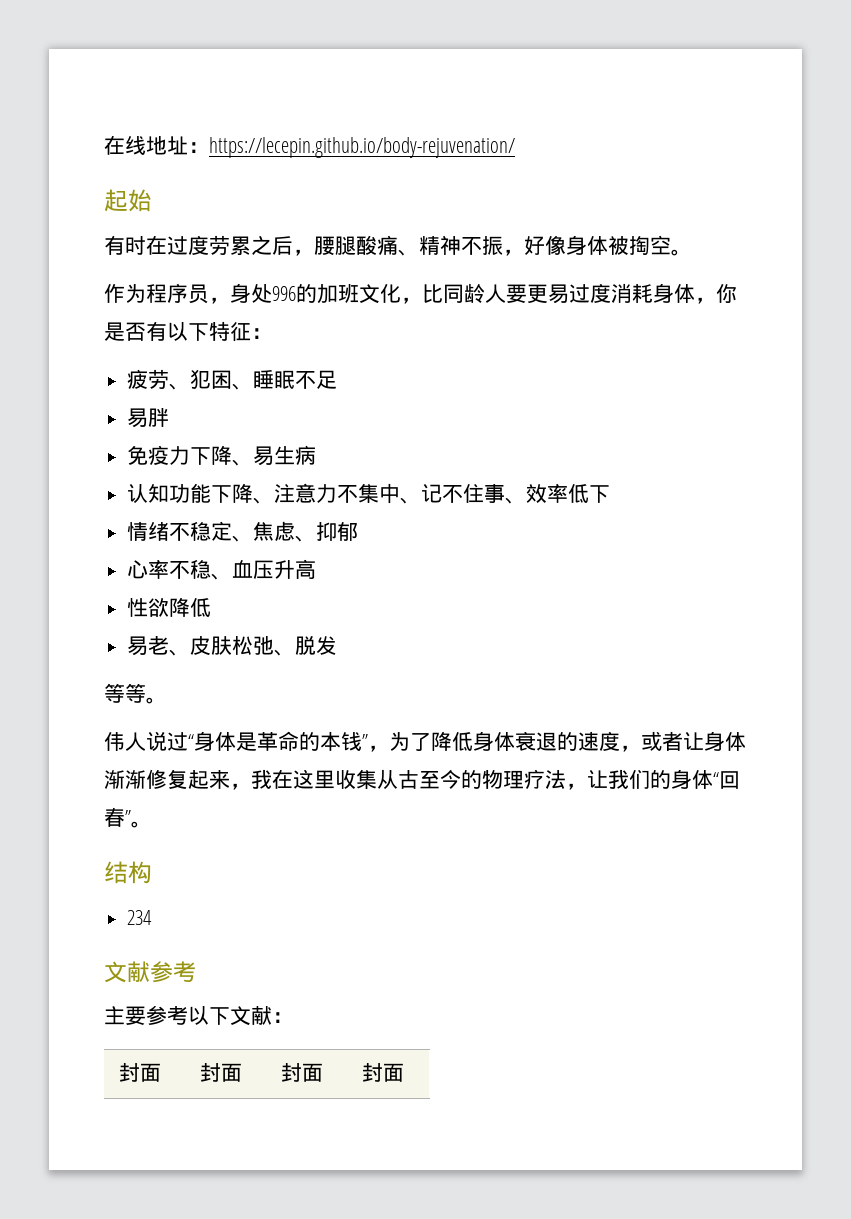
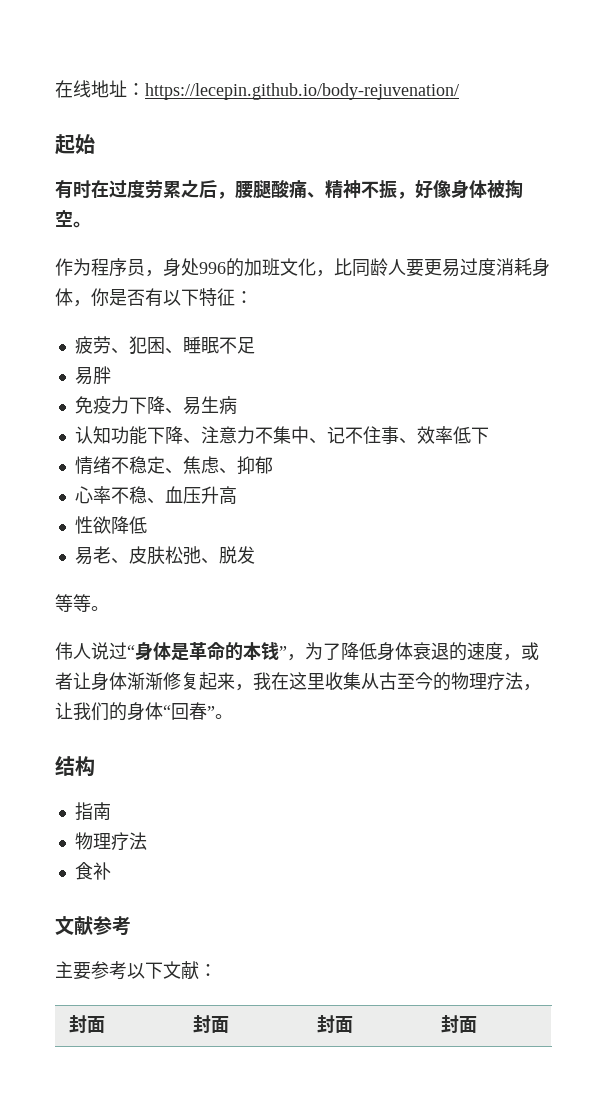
- 234
+ 指南
+ 物理疗法
+ 食补

